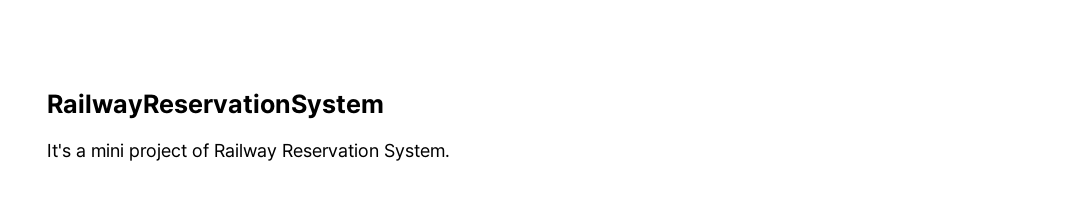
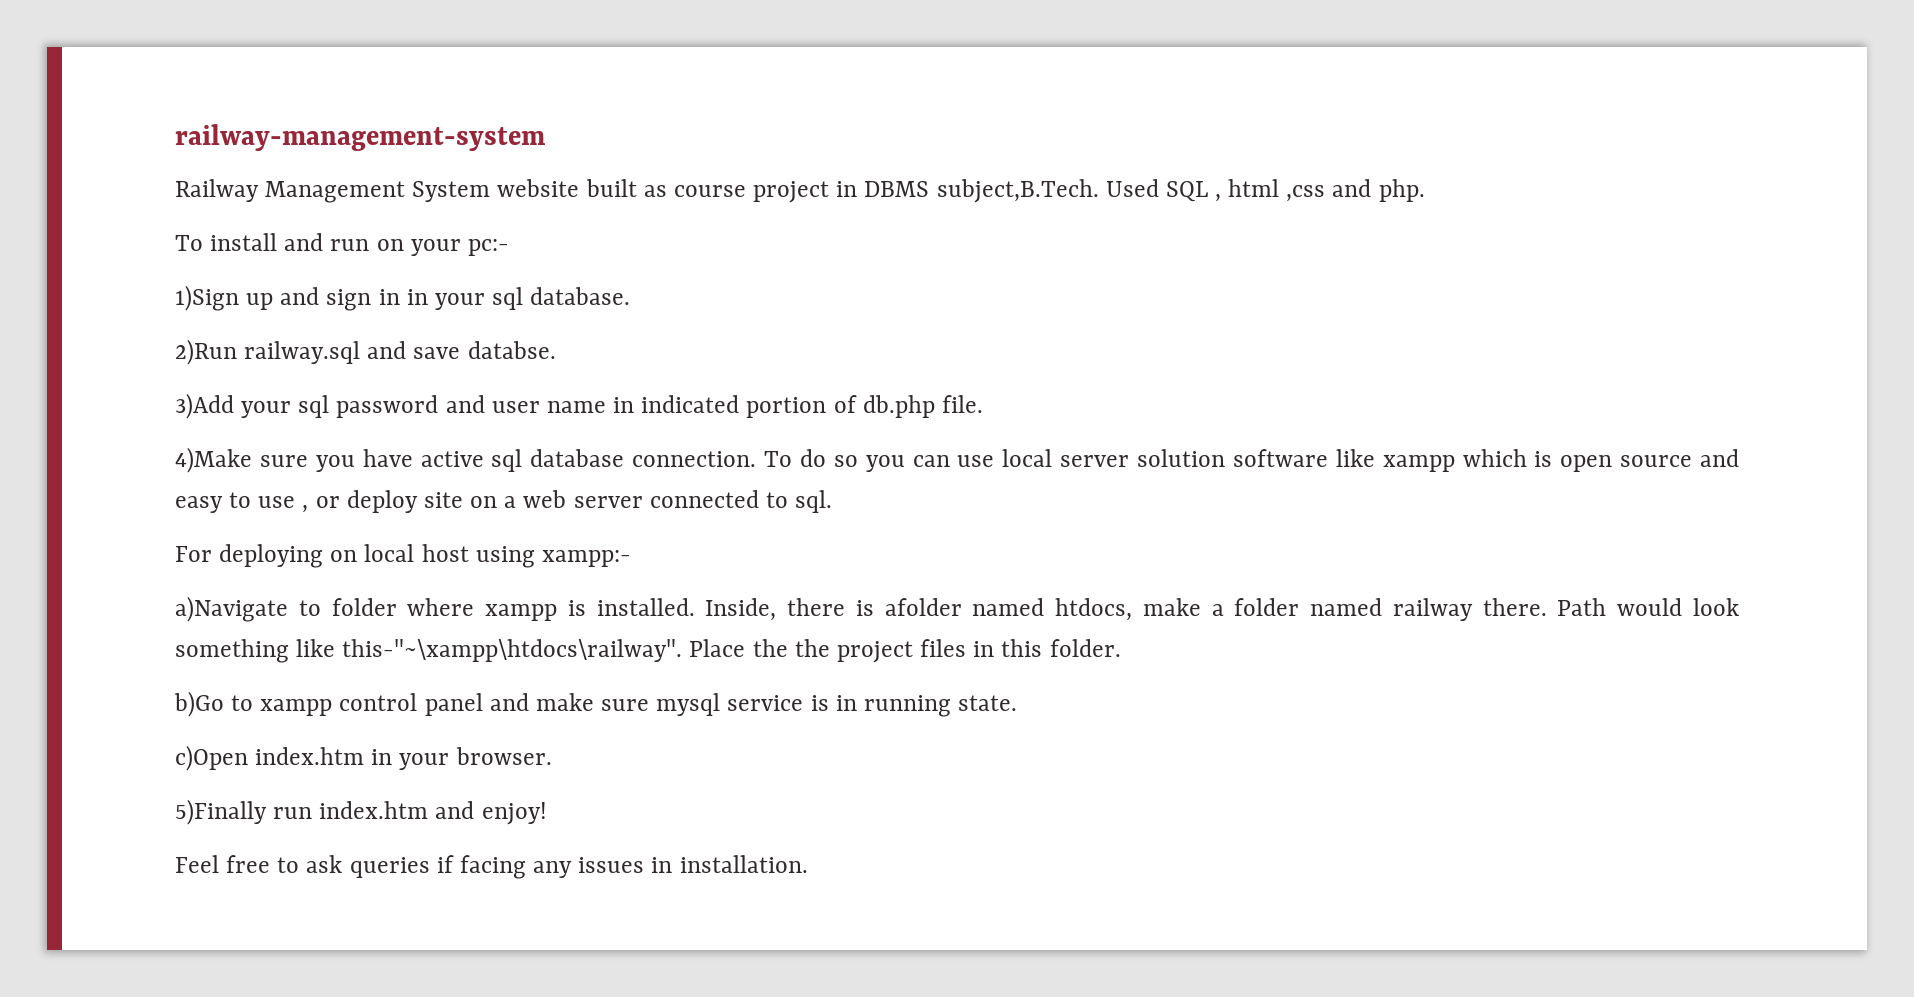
- RailwayReservationSystem
- It's a mini project of Railway Reservation System.
+ railway-management-system
+ Railway Management System website built as course project in DBMS subject,B.Tech. Used SQL , html ,css and php.
+ To install and run on your pc:-
+ 1)Sign up and sign in in your sql database.
+ 2)Run railway.sql and save databse.
+ 3)Add your sql password and user name in indicated portion of db.php file.
+ 4)Make sure you have active sql database connection. To do so you can use local server solution software like xampp which is open source and easy to use , or deploy site on a web server connected to sql.
+ For deploying on local host using xampp:-
+ a)Navigate to folder where xampp is installed. Inside, there is afolder named htdocs, make a folder named railway there. Path would look something like this-"~\xampp\htdocs\railway". Place the the project files in this folder.
+ b)Go to xampp control panel and make sure mysql service is in running state.
+ c)Open index.htm in your browser.
+ 5)Finally run index.htm and enjoy!
+ Feel free to ask queries if facing any issues in installation.

